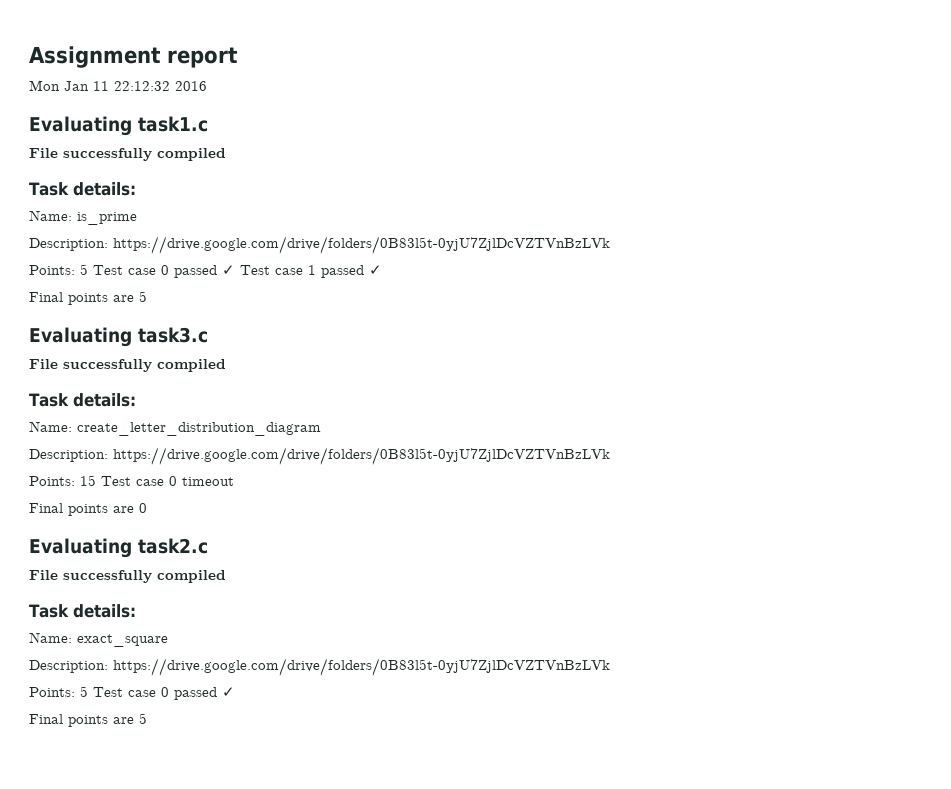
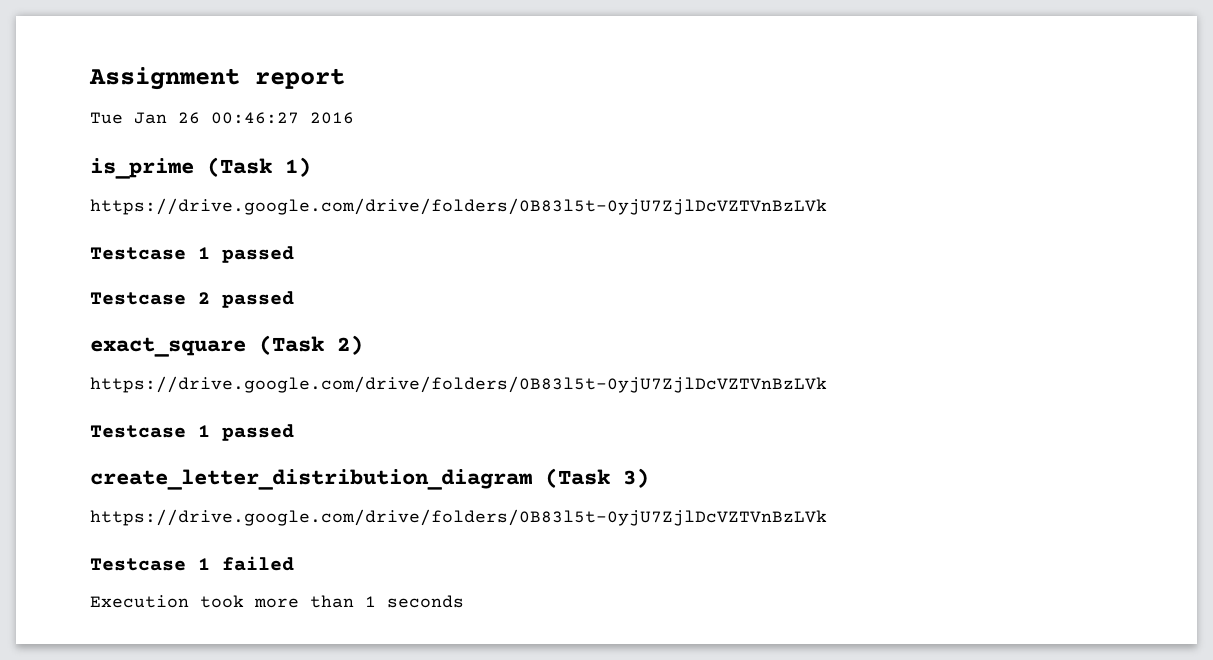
- Mon Jan 11 22:12:32 2016
- Evaluating task1.c
- File successfully compiled
- Task details:
- Name: is_prime
- Description: https://drive.google.com/drive/folders/0B83l5t-0yjU7ZjlDcVZTVnBzLVk
- Points: 5 Test case 0 passed ✓ Test case 1 passed ✓
- Final points are 5
- Evaluating task3.c
- File successfully compiled
- Task details:
- Name: create_letter_distribution_diagram
- Description: https://drive.google.com/drive/folders/0B83l5t-0yjU7ZjlDcVZTVnBzLVk
- Points: 15 Test case 0 timeout
- Final points are 0
- Evaluating task2.c
- File successfully compiled
- Task details:
- Name: exact_square
- Description: https://drive.google.com/drive/folders/0B83l5t-0yjU7ZjlDcVZTVnBzLVk
- Points: 5 Test case 0 passed ✓
- Final points are 5
+ Tue Jan 26 00:46:27 2016
+ is_prime (Task 1)
+ https://drive.google.com/drive/folders/0B83l5t-0yjU7ZjlDcVZTVnBzLVk
+ Testcase 1 passed
+ Testcase 2 passed
+ exact_square (Task 2)
+ https://drive.google.com/drive/folders/0B83l5t-0yjU7ZjlDcVZTVnBzLVk
+ Testcase 1 passed
+ create_letter_distribution_diagram (Task 3)
+ https://drive.google.com/drive/folders/0B83l5t-0yjU7ZjlDcVZTVnBzLVk
+ Testcase 1 failed
+ Execution took more than 1 seconds

